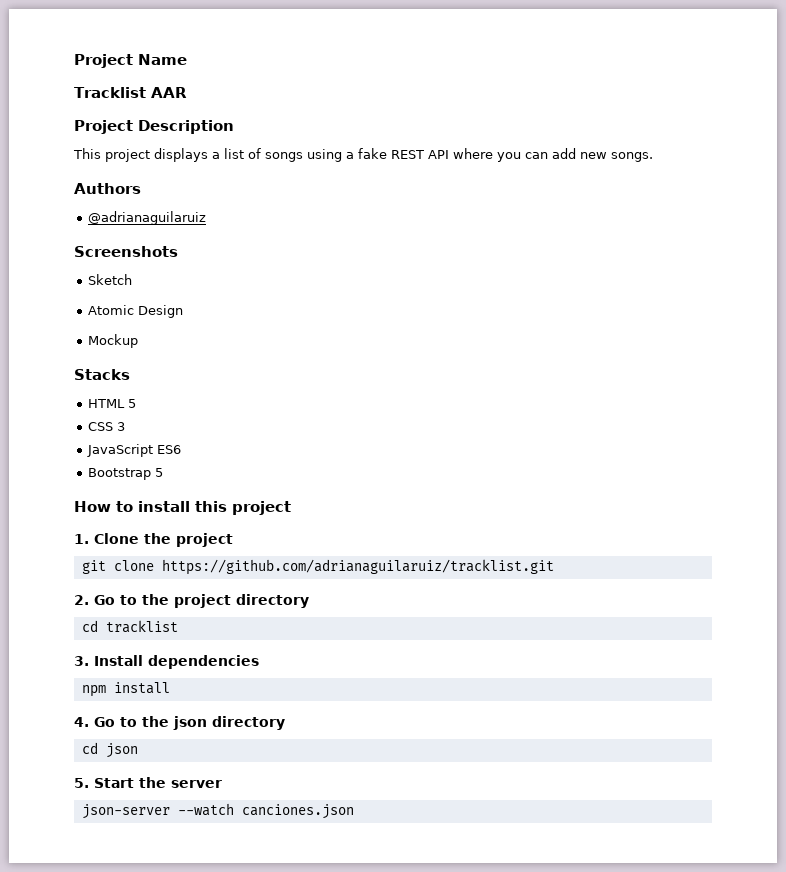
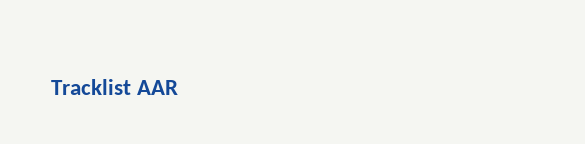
- Project Name
- Project Description
- This project displays a list of songs using a fake REST API where you can add new songs.
- Authors
- @adrianaguilaruiz
- Screenshots
- Sketch
- Atomic Design
- Mockup
- Stacks
- HTML 5
- CSS 3
- JavaScript ES6
- Bootstrap 5
- How to install this project
- 1. Clone the project
- git clone https://github.com/adrianaguilaruiz/tracklist.git
- 2. Go to the project directory
- cd tracklist
- 3. Install dependencies
- npm install
- 4. Go to the json directory
- cd json
- 5. Start the server
- json-server --watch canciones.json

